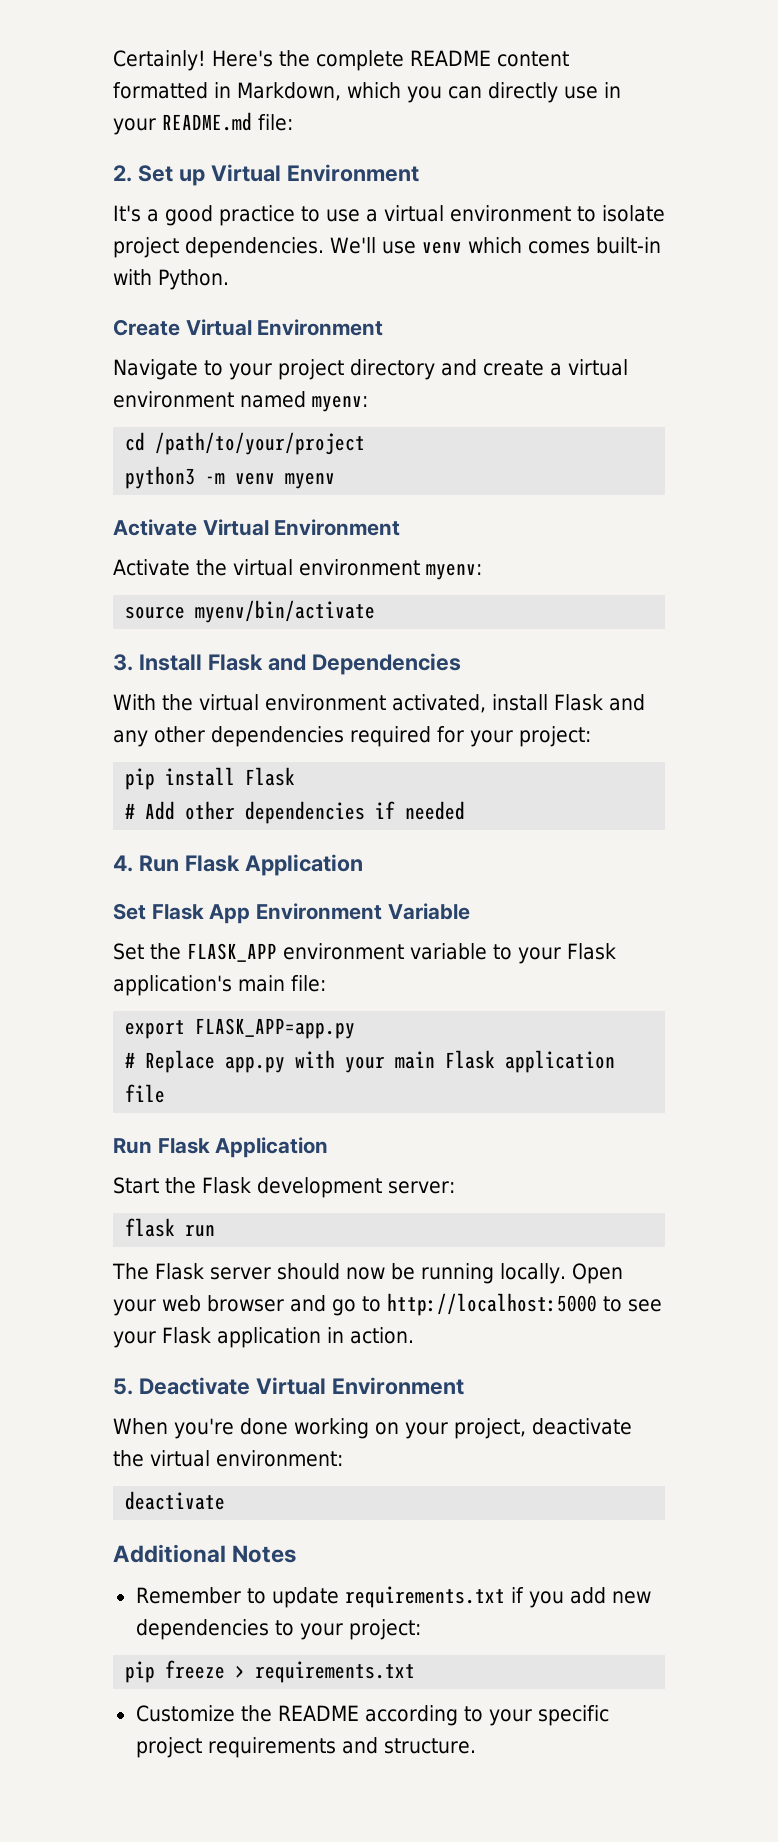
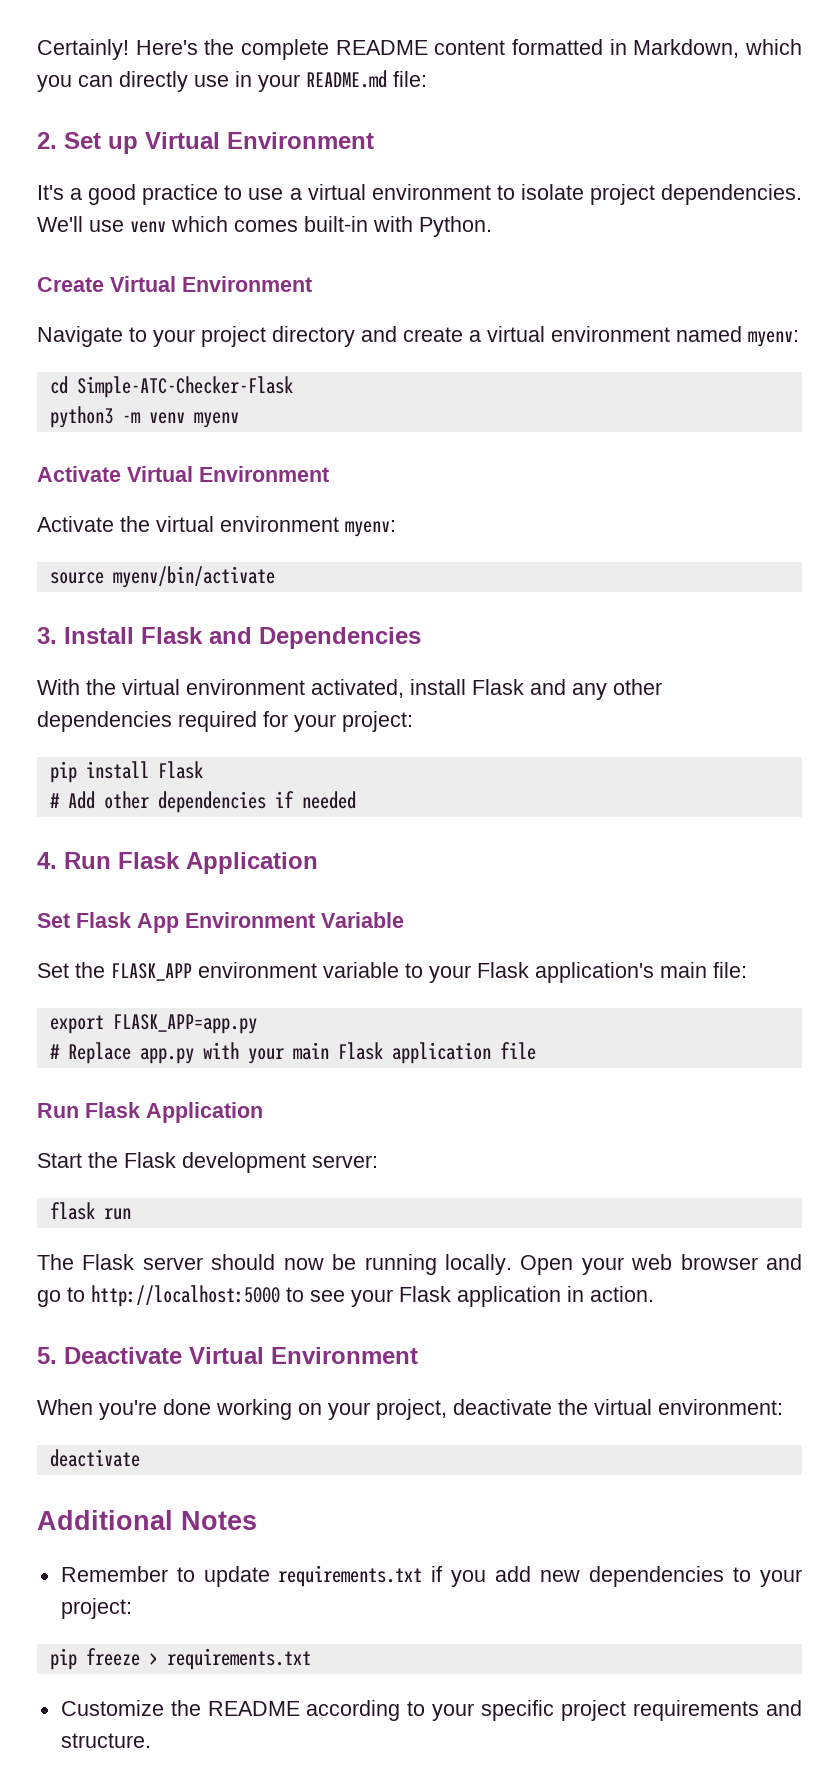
- cd /path/to/your/project
+ cd Simple-ATC-Checker-Flask

